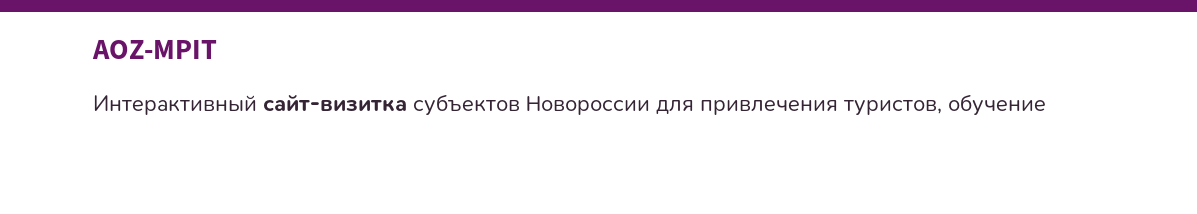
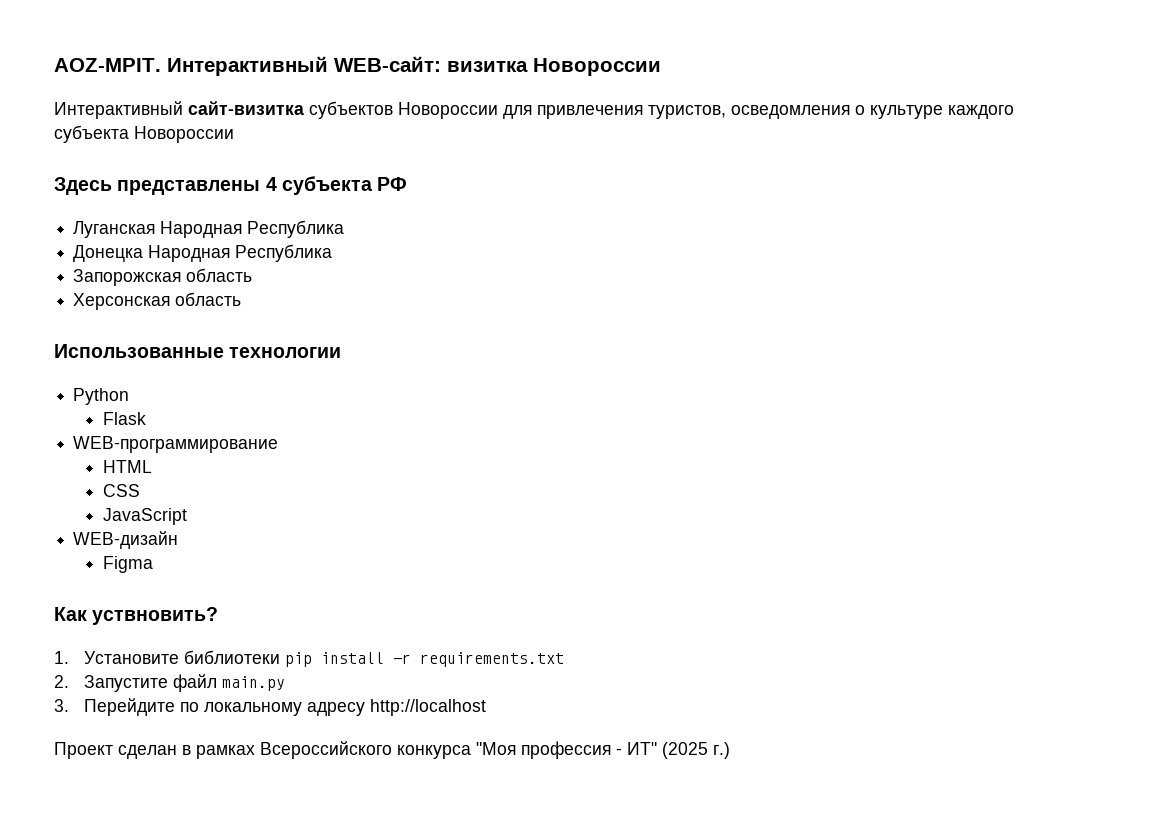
- AOZ-MPIT
+ AOZ-MPIT. Интерактивный WEB-сайт: визитка Новороссии
- Интерактивный сайт-визитка субъектов Новороссии для привлечения туристов, обучение
+ Интерактивный сайт-визитка субъектов Новороссии для привлечения туристов, осведомления о культуре каждого субъекта Новороссии
+ Здесь представлены 4 субъекта РФ
+ Луганская Народная Республика
+ Донецка Народная Республика
+ Запорожская область
+ Херсонская область
+ Использованные технологии
+ Python
+ Flask
+ WEB-программирование
+ HTML
+ CSS
+ JavaScript
+ WEB-дизайн
+ Figma
+ Как уствновить?
+ 1. Установите библиотеки pip install -r requirements.txt
+ 2. Запустите файл main.py
+ 3. Перейдите по локальному адресу http://localhost
+ Проект сделан в рамках Всероссийского конкурса "Моя профессия - ИТ" (2025 г.)

